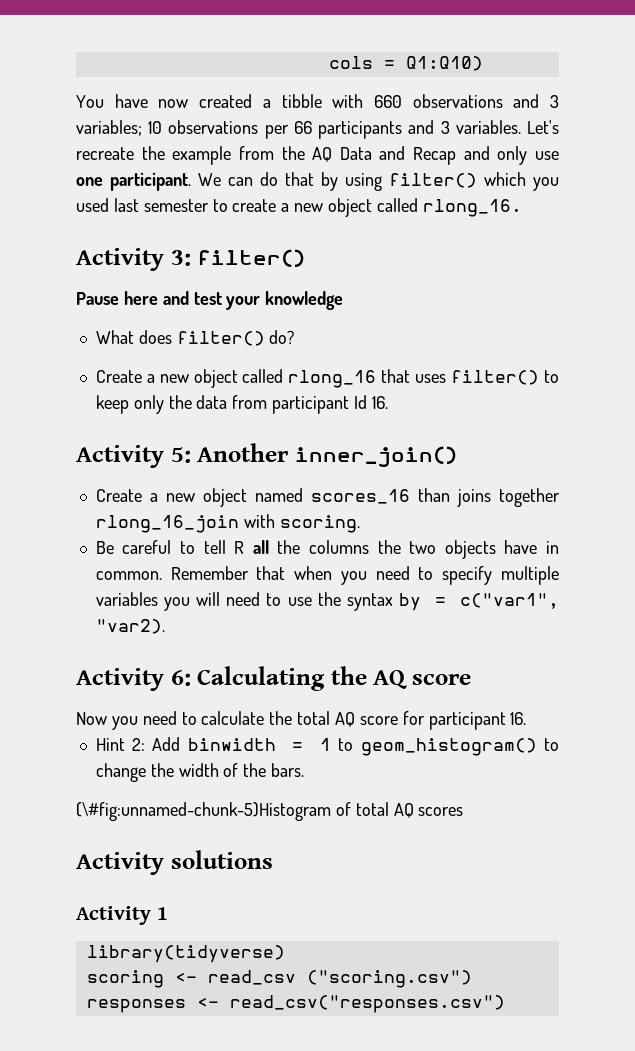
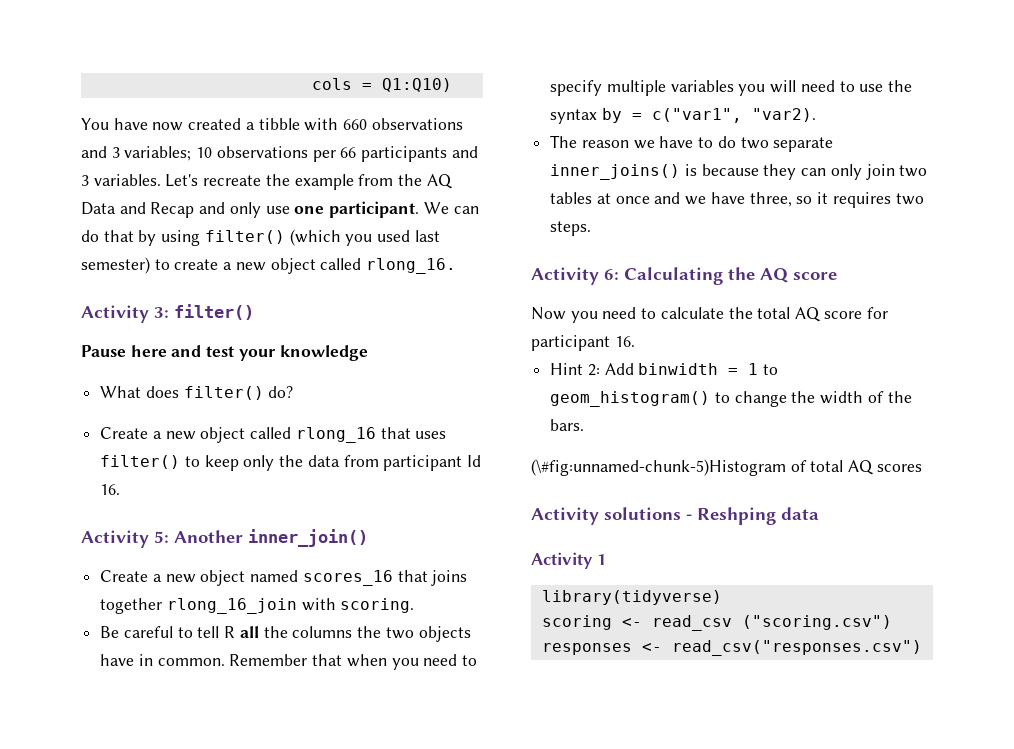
- We can do that by using filter() which you used last semester to create a new object called rlong_16.
+ We can do that by using filter() (which you used last semester) to create a new object called rlong_16.
- Create a new object named scores_16 than joins together rlong_16_join with scoring.
+ Create a new object named scores_16 that joins together rlong_16_join with scoring.
+ The reason we have to do two separate inner_joins() is because they can only join two tables at once and we have three, so it requires two steps.
- Activity solutions
+ Activity solutions - Reshping data

